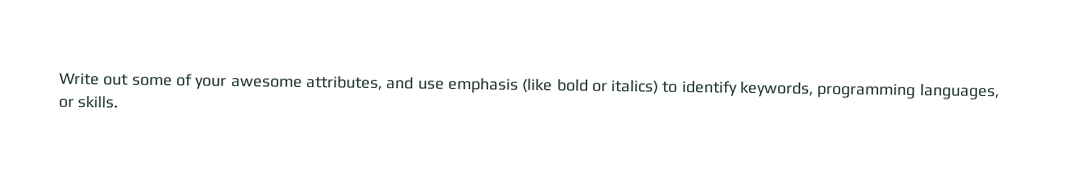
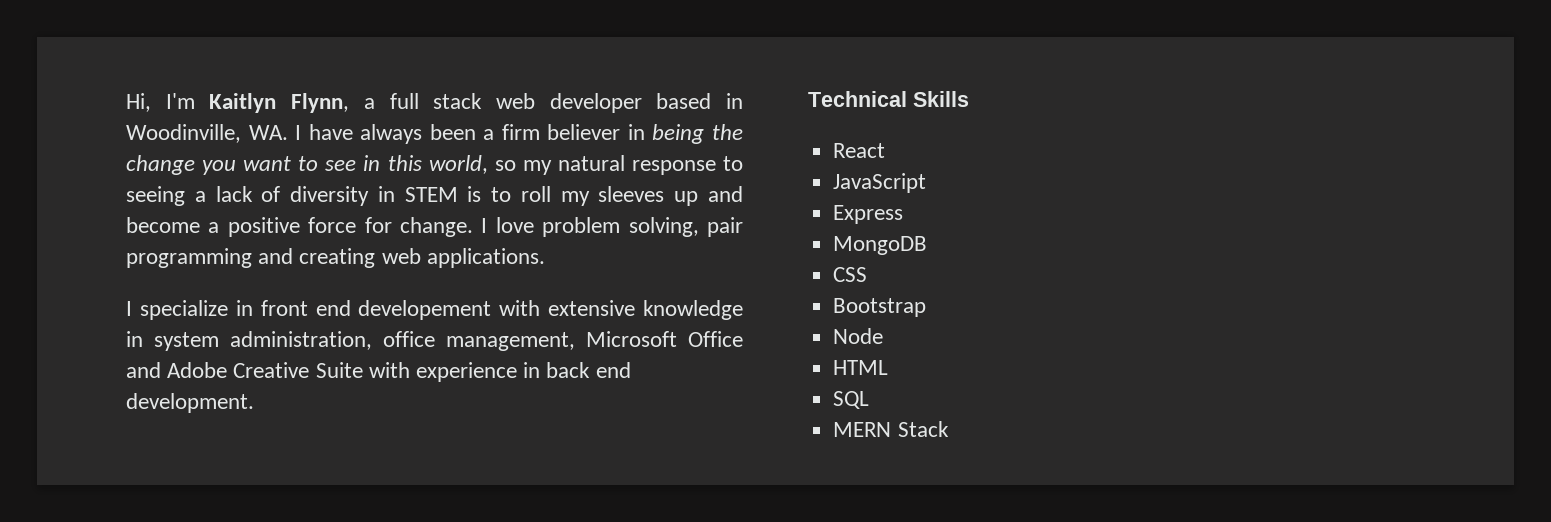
- Write out some of your awesome attributes, and use emphasis (like bold or italics) to identify keywords, programming languages, or skills.
+ Hi, I'm Kaitlyn Flynn, a full stack web developer based in Woodinville, WA. I have always been a firm believer in being the change you want to see in this world, so my natural response to seeing a lack of diversity in STEM is to roll my sleeves up and become a positive force for change. I love problem solving, pair programming and creating web applications.
+ I specialize in front end developement with extensive knowledge in system administration, office management, Microsoft Office and Adobe Creative Suite with experience in back end development.
+ Technical Skills
+ React
+ JavaScript
+ Express
+ MongoDB
+ CSS
+ Bootstrap
+ Node
+ HTML
+ SQL
+ MERN Stack

